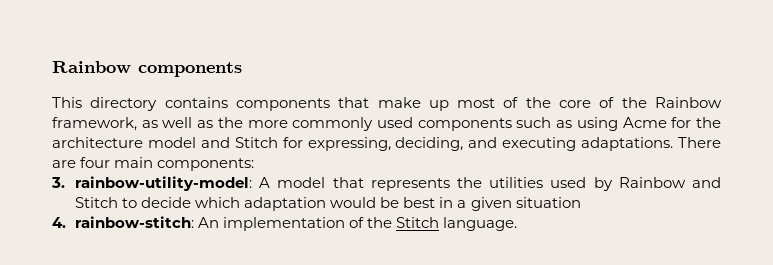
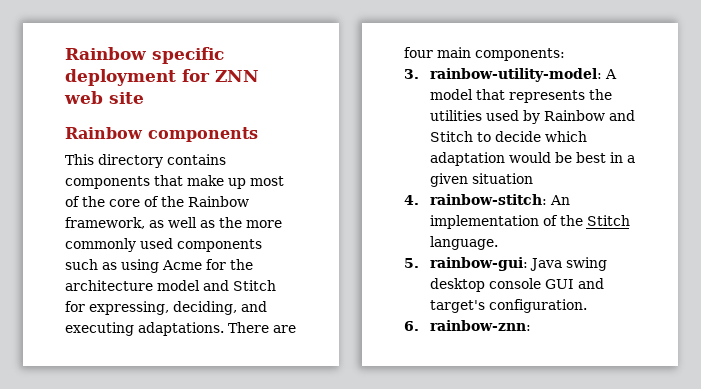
+ Rainbow specific deployment for ZNN web site
+ 5. rainbow-gui: Java swing desktop console GUI and target's configuration.
+ 6. rainbow-znn:

